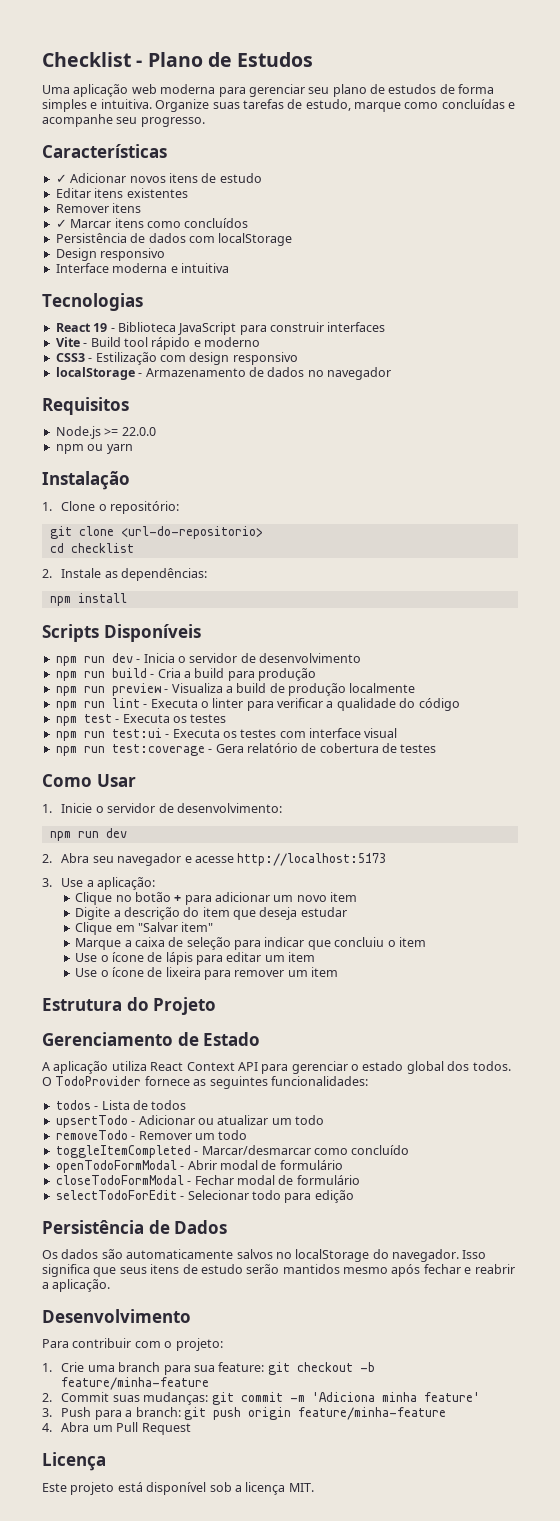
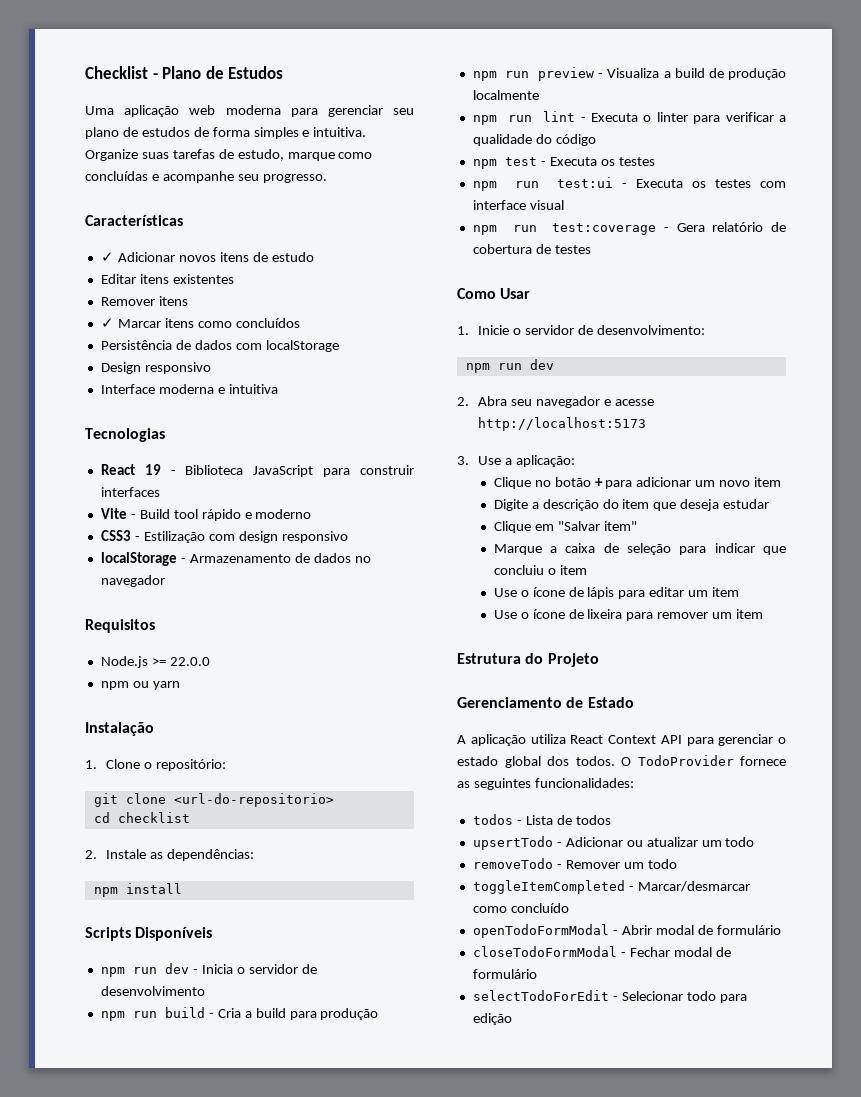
- Persistência de Dados
- Os dados são automaticamente salvos no localStorage do navegador. Isso significa que seus itens de estudo serão mantidos mesmo após fechar e reabrir a aplicação.
- Desenvolvimento
- Para contribuir com o projeto:
- 1. Crie uma branch para sua feature: git checkout -b feature/minha-feature
- 2. Commit suas mudanças: git commit -m 'Adiciona minha feature'
- 3. Push para a branch: git push origin feature/minha-feature
- 4. Abra um Pull Request
- Licença
- Este projeto está disponível sob a licença MIT.

